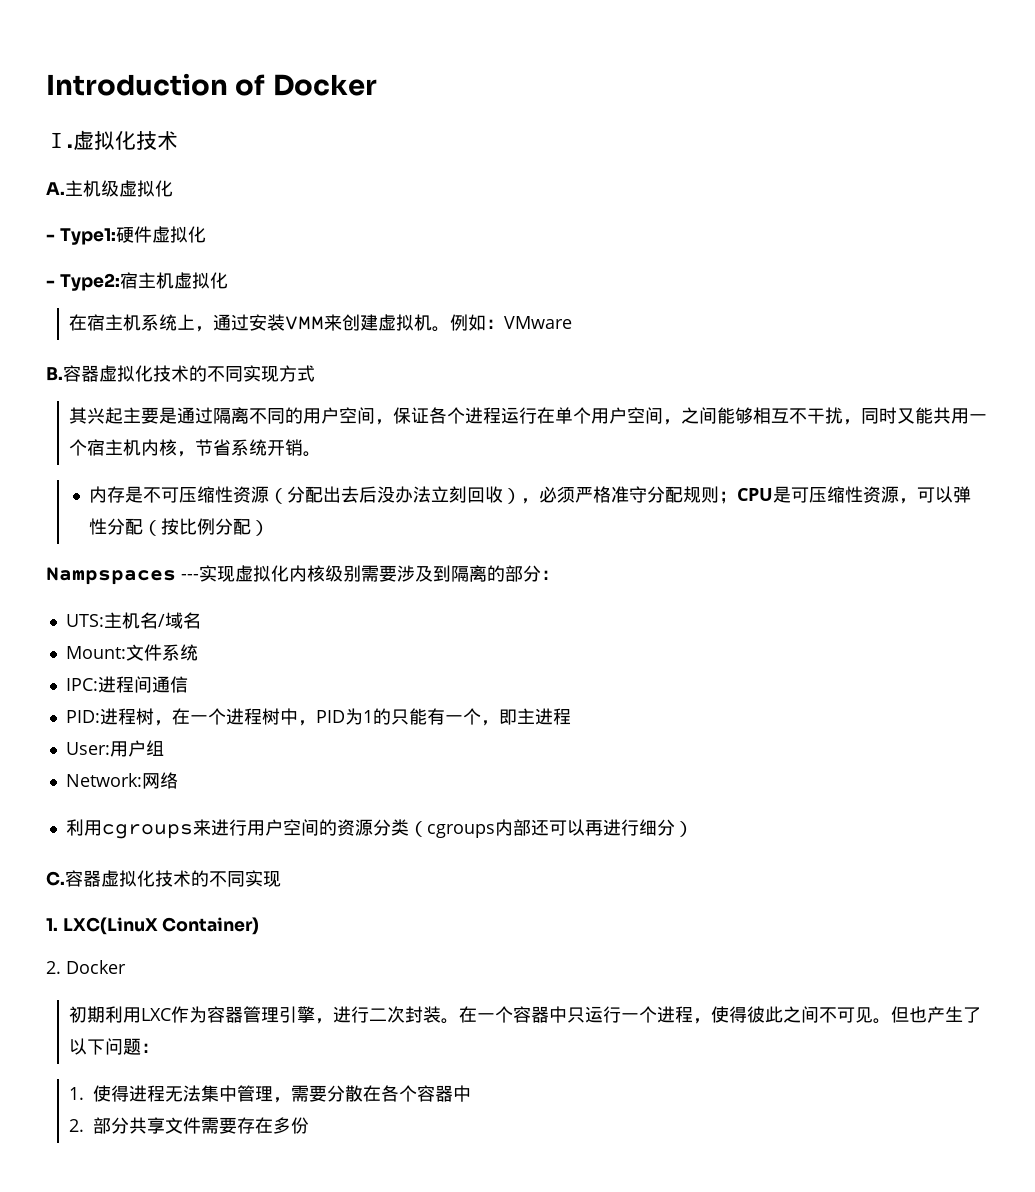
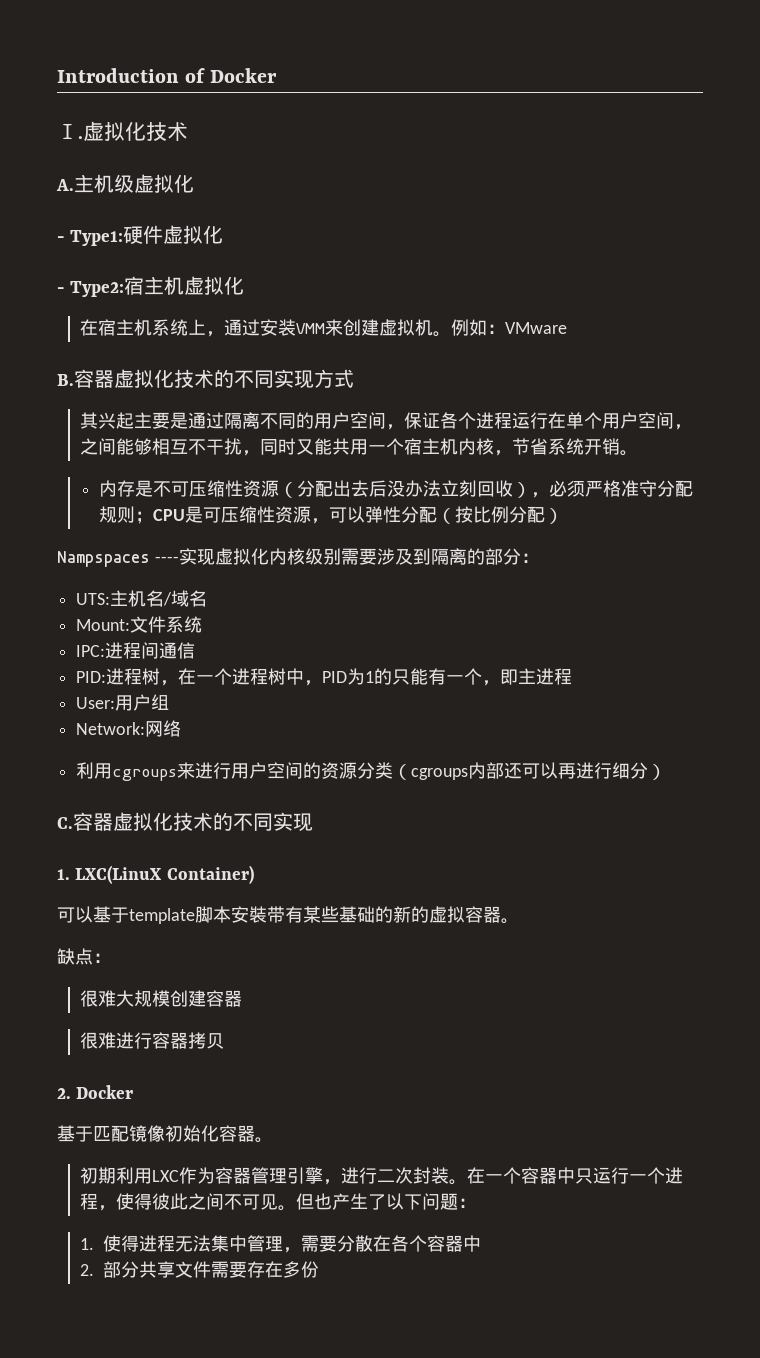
- Nampspaces ---实现虚拟化内核级别需要涉及到隔离的部分：
+ Nampspaces ----实现虚拟化内核级别需要涉及到隔离的部分：
+ 可以基于template脚本安裝带有某些基础的新的虚拟容器。
+ 缺点：
+ 很难大规模创建容器
+ 很难进行容器拷贝
  2. Docker
+ 基于匹配镜像初始化容器。

